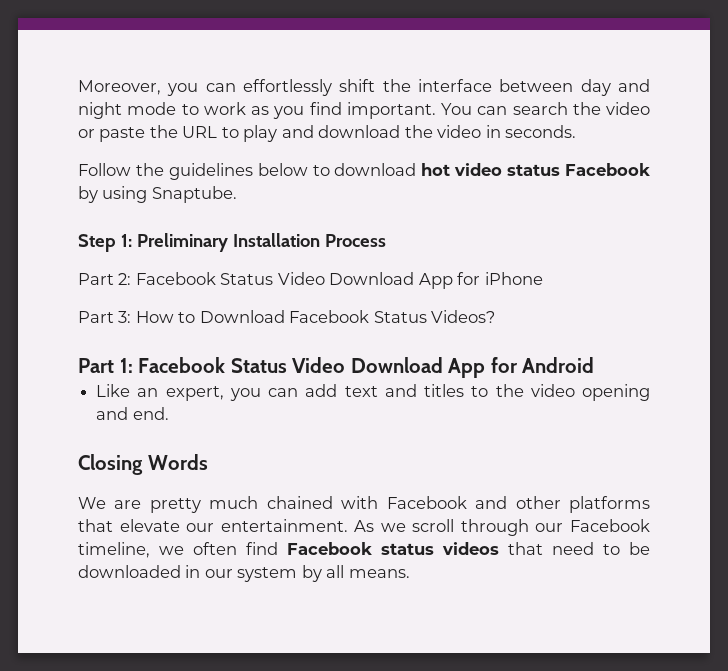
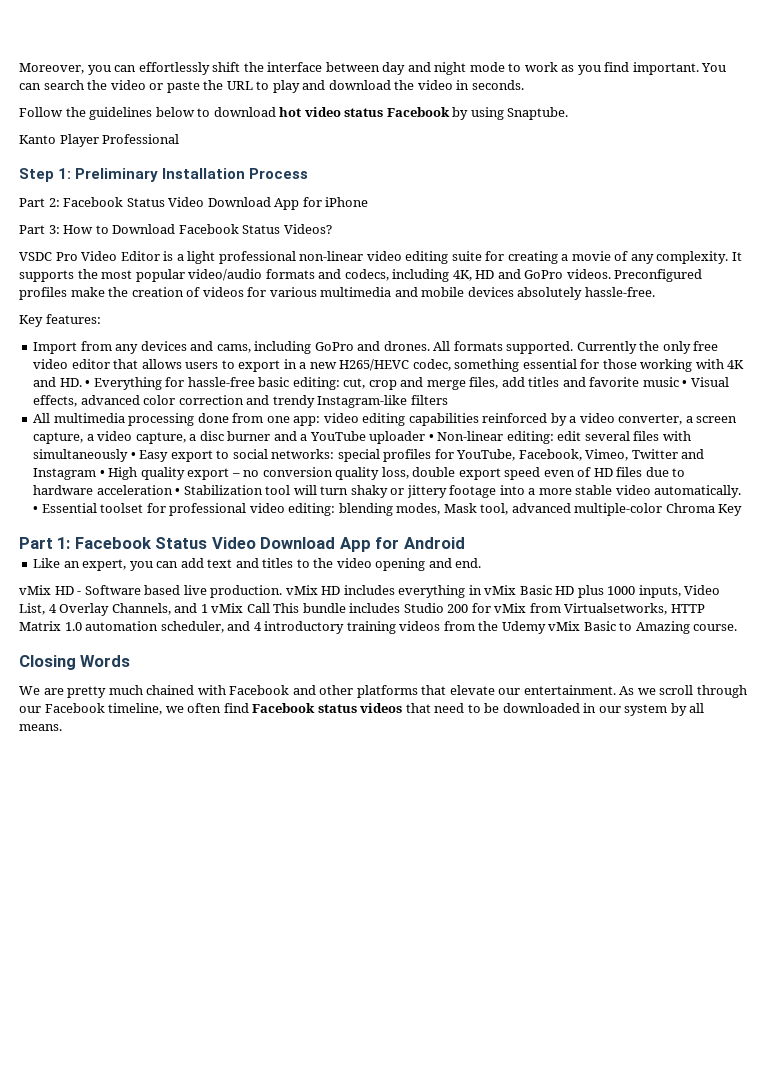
+ Kanto Player Professional
+ VSDC Pro Video Editor is a light professional non-linear video editing suite for creating a movie of any complexity. It supports the most popular video/audio formats and codecs, including 4K, HD and GoPro videos. Preconfigured profiles make the creation of videos for various multimedia and mobile devices absolutely hassle-free.
+ Key features:
+ Import from any devices and cams, including GoPro and drones. All formats supported. Сurrently the only free video editor that allows users to export in a new H265/HEVC codec, something essential for those working with 4K and HD. • Everything for hassle-free basic editing: cut, crop and merge files, add titles and favorite music • Visual effects, advanced color correction and trendy Instagram-like filters
+ All multimedia processing done from one app: video editing capabilities reinforced by a video converter, a screen capture, a video capture, a disc burner and a YouTube uploader • Non-linear editing: edit several files with simultaneously • Easy export to social networks: special profiles for YouTube, Facebook, Vimeo, Twitter and Instagram • High quality export – no conversion quality loss, double export speed even of HD files due to hardware acceleration • Stabilization tool will turn shaky or jittery footage into a more stable video automatically. • Essential toolset for professional video editing: blending modes, Mask tool, advanced multiple-color Chroma Key
+ vMix HD - Software based live production. vMix HD includes everything in vMix Basic HD plus 1000 inputs, Video List, 4 Overlay Channels, and 1 vMix Call This bundle includes Studio 200 for vMix from Virtualsetworks, HTTP Matrix 1.0 automation scheduler, and 4 introductory training videos from the Udemy vMix Basic to Amazing course.

